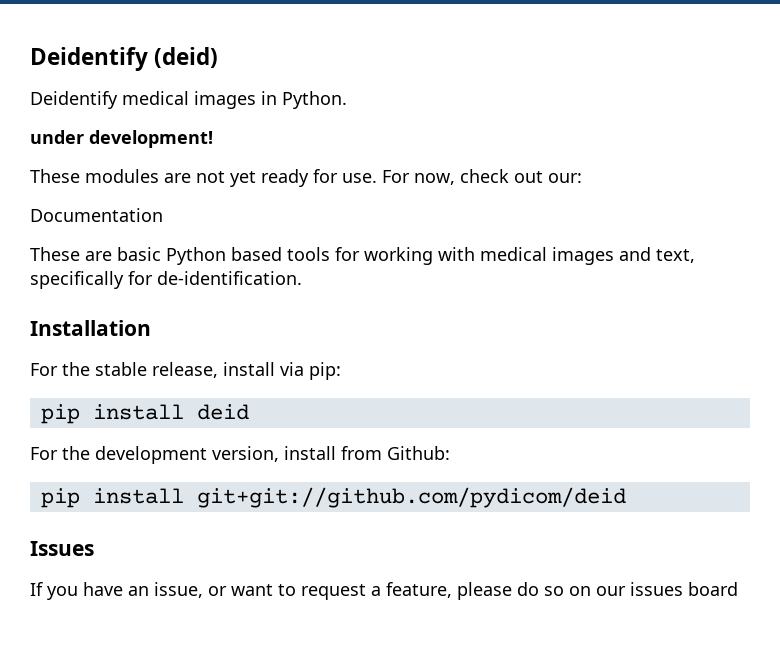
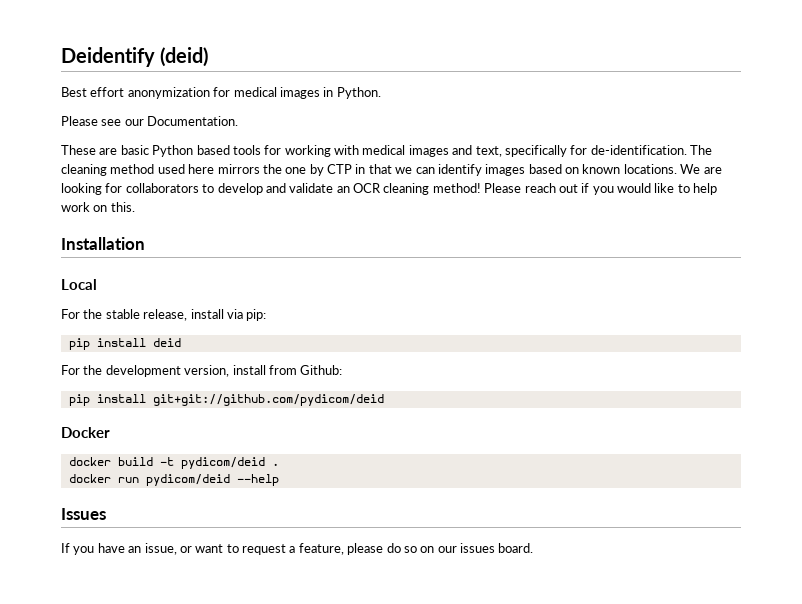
- Deidentify medical images in Python.
+ Best effort anonymization for medical images in Python.
- under development!
- These modules are not yet ready for use. For now, check out our:
- Documentation
+ Please see our Documentation.
+ The cleaning method used here mirrors the one by CTP in that we can identify images based on known locations. We are looking for collaborators to develop and validate an OCR cleaning method! Please reach out if you would like to help work on this.
+ Local
+ Docker
+ docker build -t pydicom/deid .
+ docker run pydicom/deid --help
- If you have an issue, or want to request a feature, please do so on our issues board
+ If you have an issue, or want to request a feature, please do so on our issues board.

